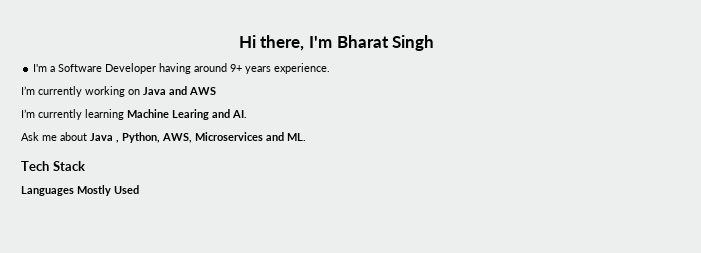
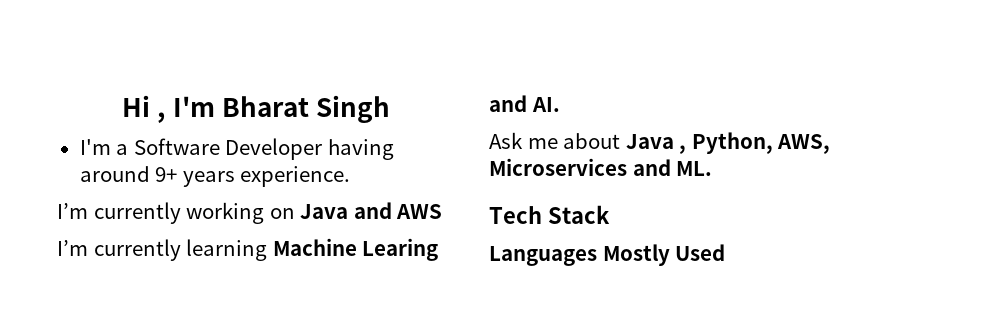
- Hi there, I'm Bharat Singh
+ Hi , I'm Bharat Singh

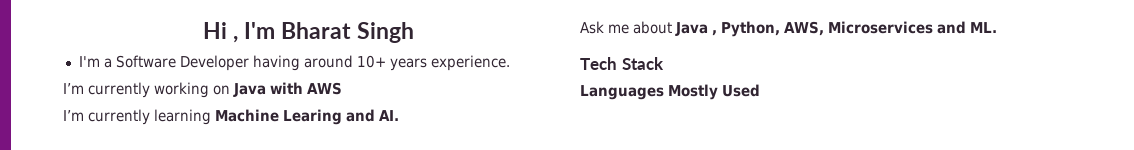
- I'm a Software Developer having around 9+ years experience.
+ I'm a Software Developer having around 10+ years experience.
- I’m currently working on Java and AWS
+ I’m currently working on Java with AWS

